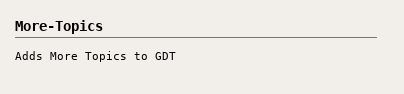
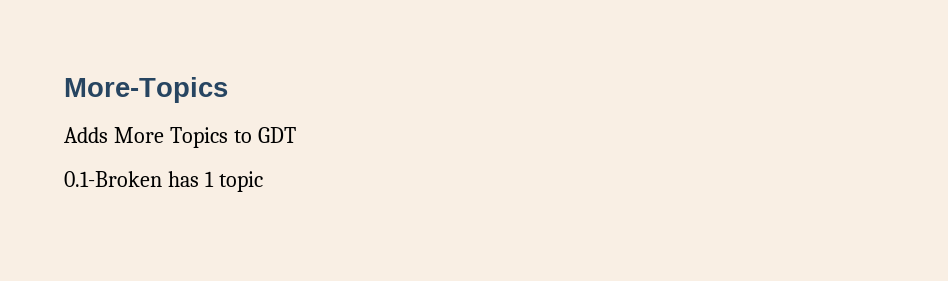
+ 0.1-Broken has 1 topic

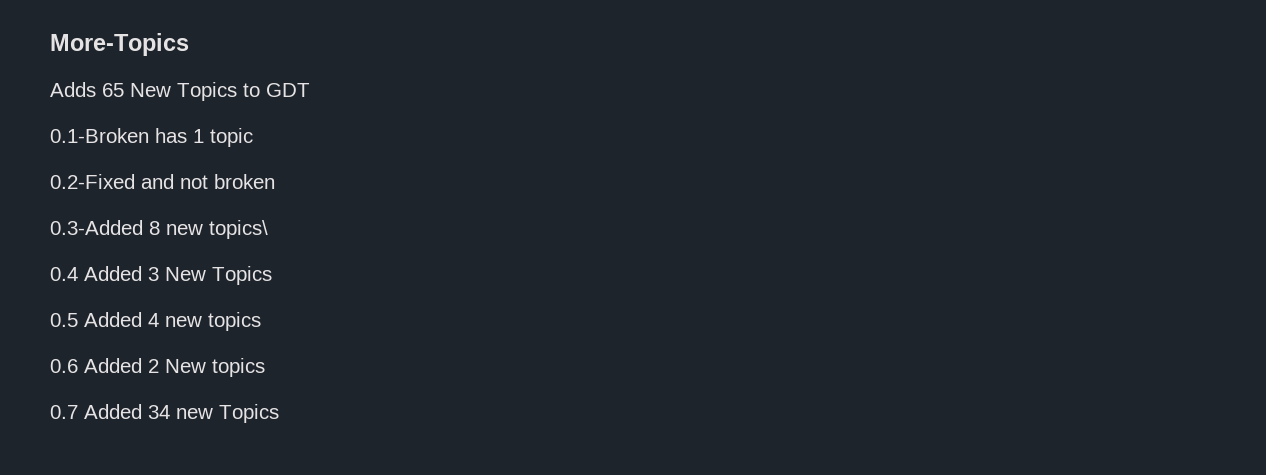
- Adds More Topics to GDT
+ Adds 65 New Topics to GDT
+ 0.2-Fixed and not broken
+ 0.3-Added 8 new topics\
+ 0.4 Added 3 New Topics
+ 0.5 Added 4 new topics
+ 0.6 Added 2 New topics
+ 0.7 Added 34 new Topics

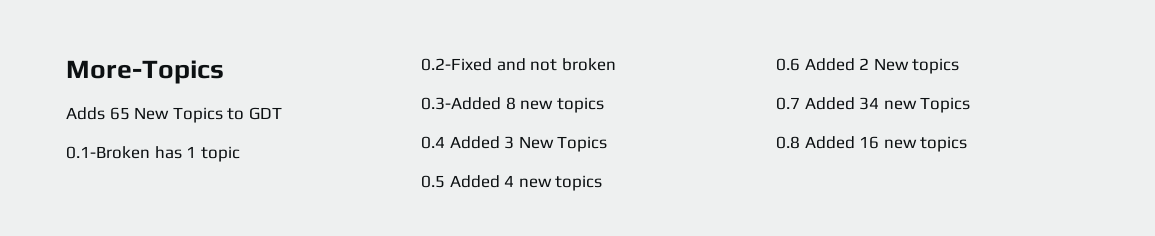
- 0.3-Added 8 new topics\
+ 0.3-Added 8 new topics
+ 0.8 Added 16 new topics

